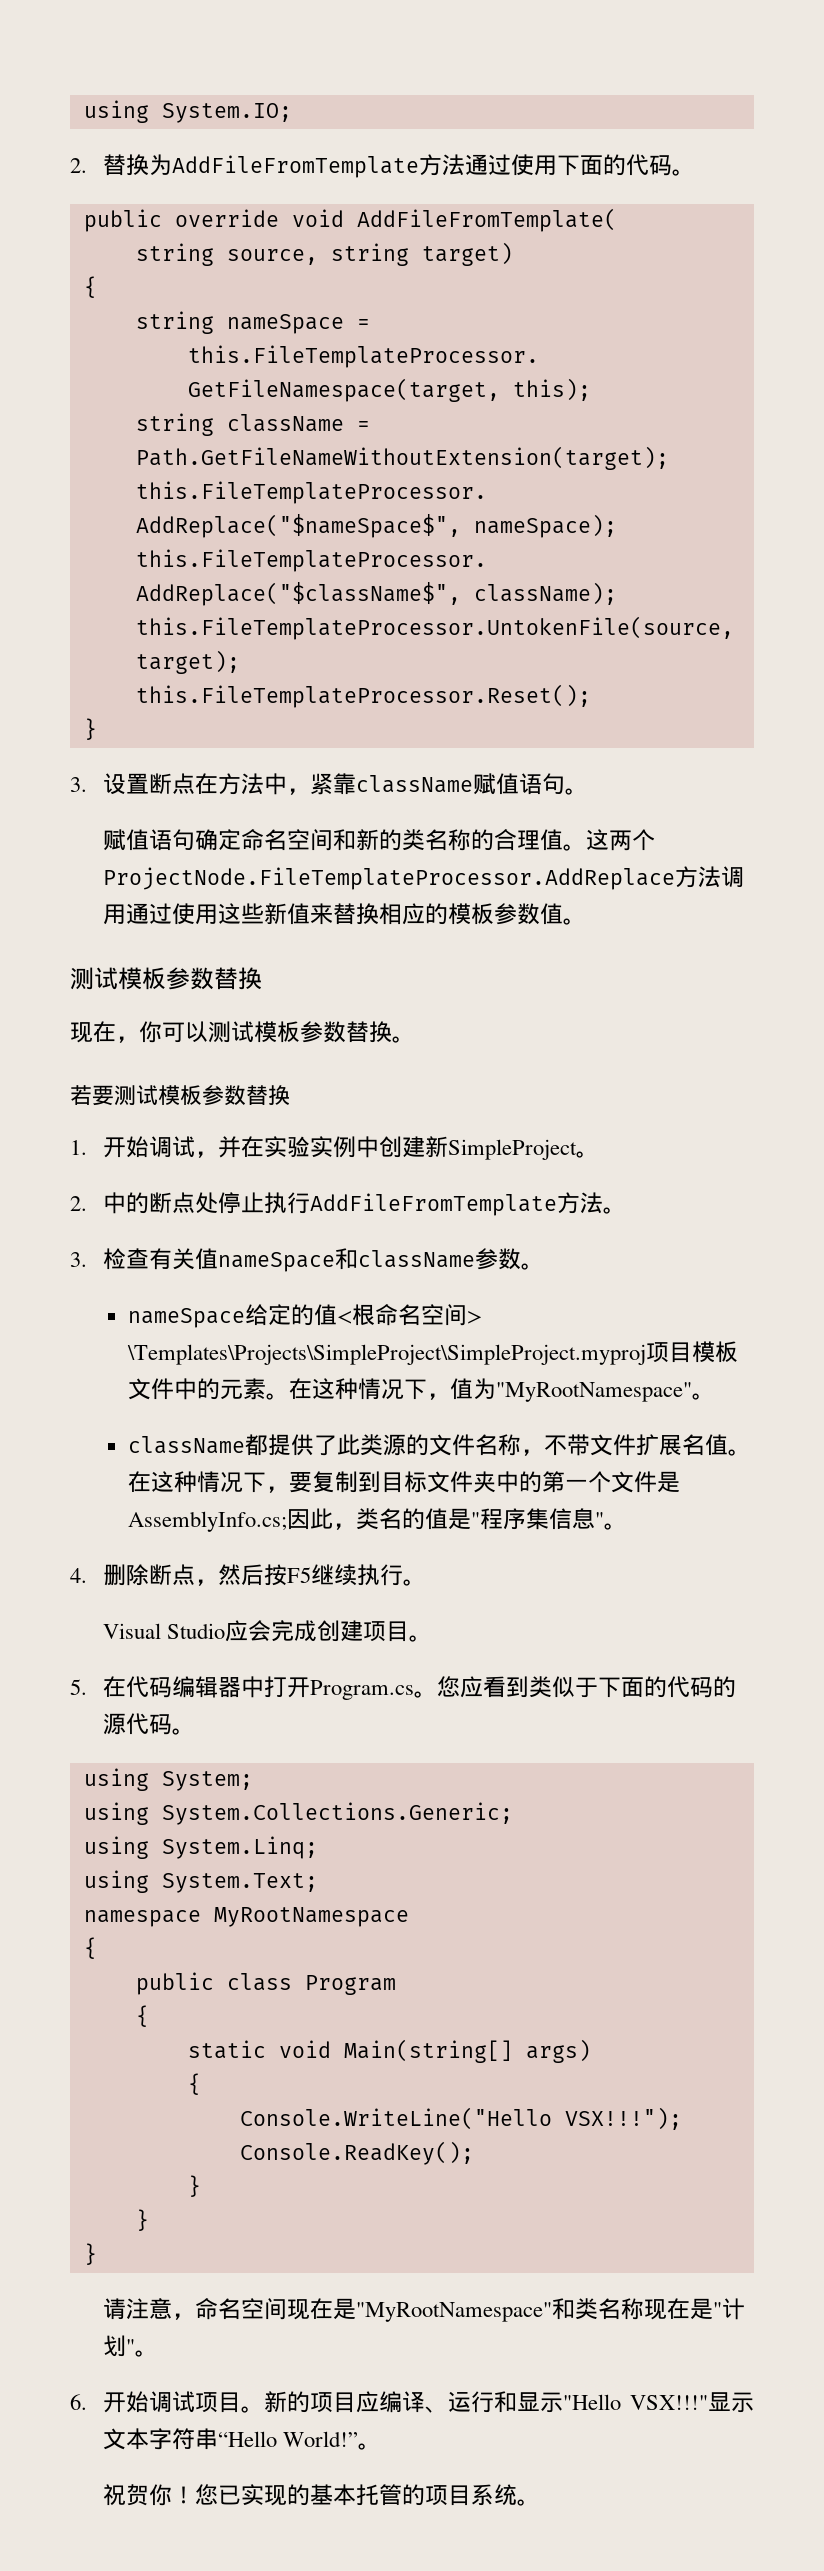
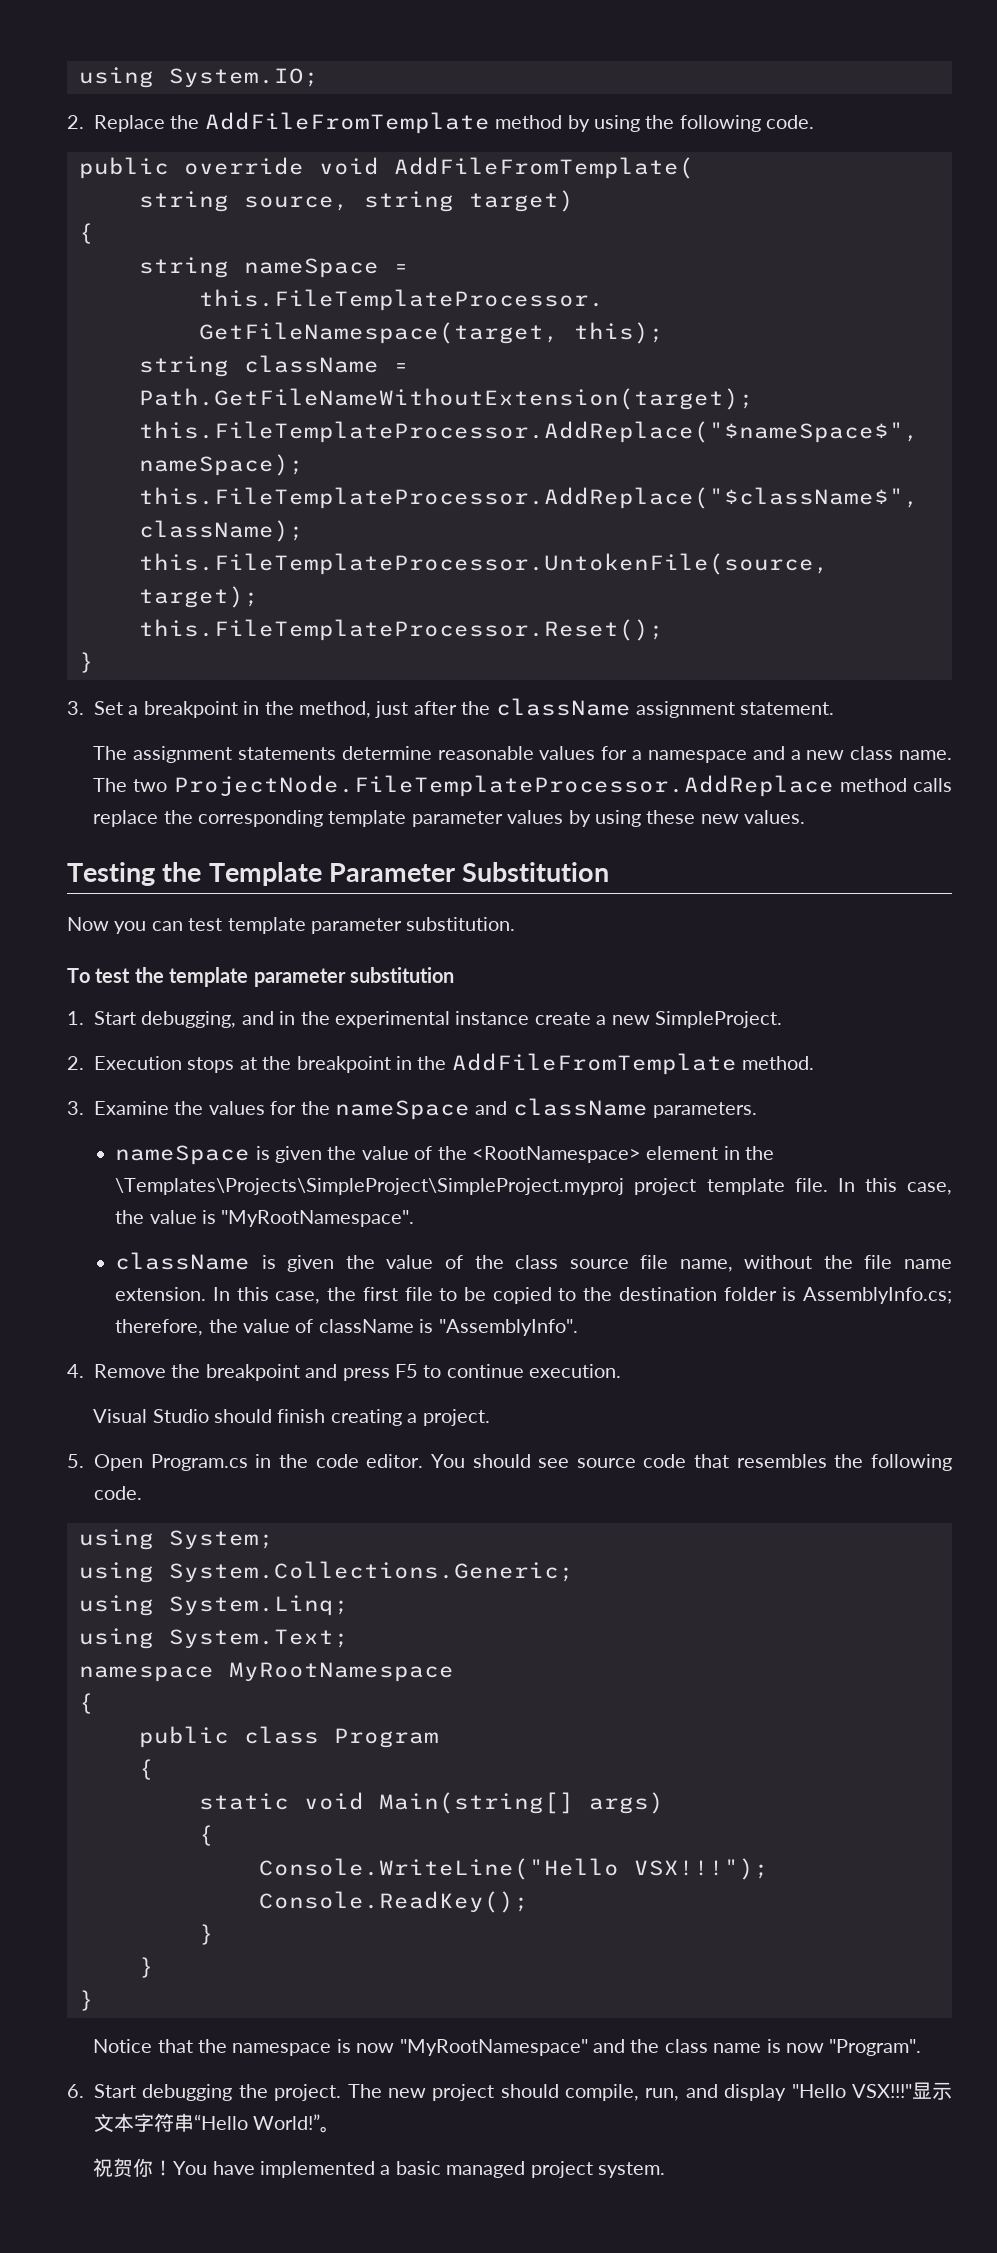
- 2.替换为AddFileFromTemplate方法通过使用下面的代码。
+ 2. Replace the AddFileFromTemplate method by using the following code.
- 3.设置断点在方法中，紧靠className赋值语句。
- 赋值语句确定命名空间和新的类名称的合理值。这两个ProjectNode.FileTemplateProcessor.AddReplace方法调用通过使用这些新值来替换相应的模板参数值。
- 测试模板参数替换
- 现在，你可以测试模板参数替换。
- 若要测试模板参数替换
- 1.开始调试，并在实验实例中创建新SimpleProject。
- 2.中的断点处停止执行AddFileFromTemplate方法。
- 3.检查有关值nameSpace和className参数。
- nameSpace给定的值<根命名空间> \Templates\Projects\SimpleProject\SimpleProject.myproj项目模板文件中的元素。在这种情况下，值为"MyRootNamespace"。
- className都提供了此类源的文件名称，不带文件扩展名值。在这种情况下，要复制到目标文件夹中的第一个文件是AssemblyInfo.cs;因此，类名的值是"程序集信息"。
- 4.删除断点，然后按F5继续执行。
- Visual Studio应会完成创建项目。
- 5.在代码编辑器中打开Program.cs。您应看到类似于下面的代码的源代码。
+ 3. Set a breakpoint in the method, just after the className assignment statement.
+ The assignment statements determine reasonable values for a namespace and a new class name. The two ProjectNode.FileTemplateProcessor.AddReplace method calls replace the corresponding template parameter values by using these new values.
+ Testing the Template Parameter Substitution
+ Now you can test template parameter substitution.
+ To test the template parameter substitution
+ 1. Start debugging, and in the experimental instance create a new SimpleProject.
+ 2. Execution stops at the breakpoint in the AddFileFromTemplate method.
+ 3. Examine the values for the nameSpace and className parameters.
+ nameSpace is given the value of the <RootNamespace> element in the \Templates\Projects\SimpleProject\SimpleProject.myproj project template file. In this case, the value is "MyRootNamespace".
+ className is given the value of the class source file name, without the file name extension. In this case, the first file to be copied to the destination folder is AssemblyInfo.cs; therefore, the value of className is "AssemblyInfo".
+ 4. Remove the breakpoint and press F5 to continue execution.
+ Visual Studio should finish creating a project.
+ 5. Open Program.cs in the code editor. You should see source code that resembles the following code.
- 请注意，命名空间现在是"MyRootNamespace"和类名称现在是"计划"。
- 6.开始调试项目。新的项目应编译、运行和显示"Hello VSX!!!"
+ Notice that the namespace is now "MyRootNamespace" and the class name is now "Program".
+ 6. Start debugging the project. The new project should compile, run, and display "Hello VSX!!!"
- 您已实现的基本托管的项目系统。
+ You have implemented a basic managed project system.

